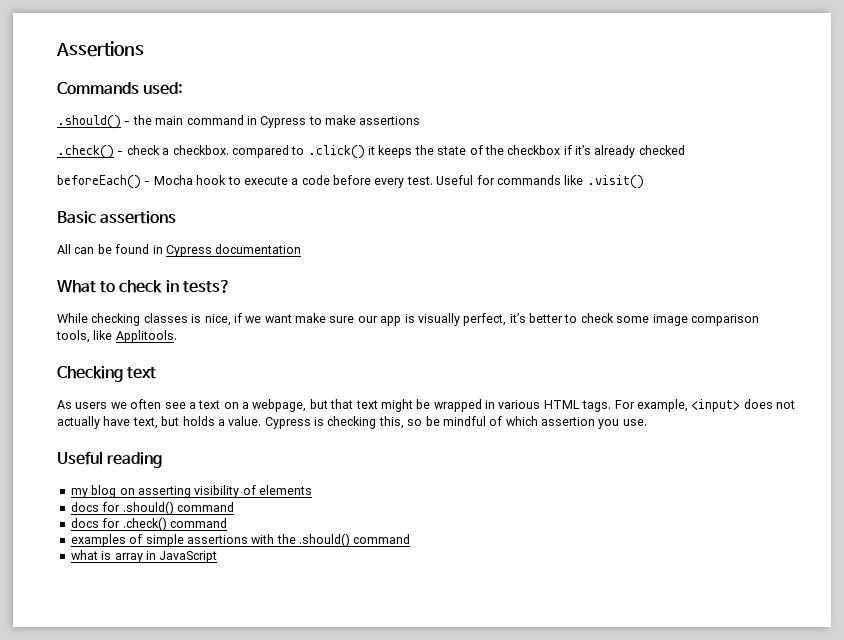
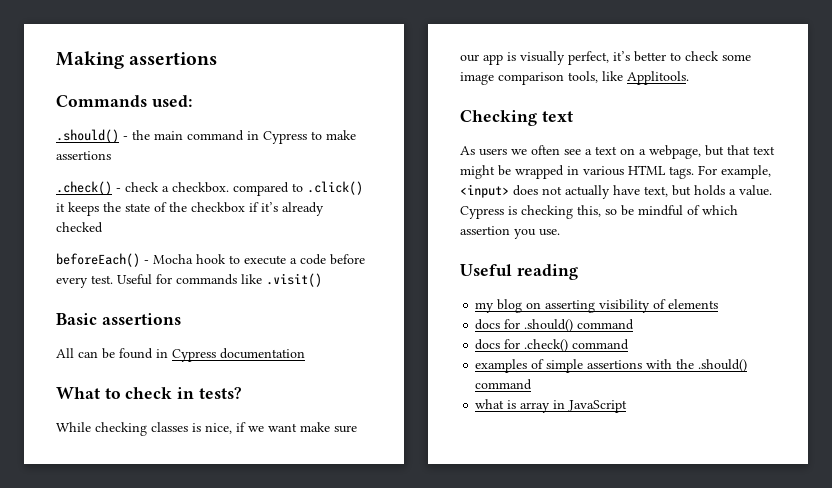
- Assertions
+ Making assertions

